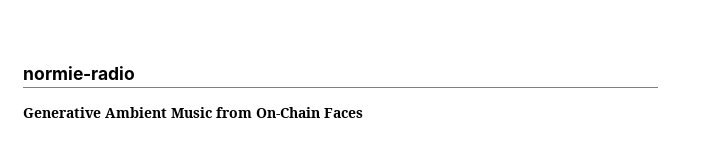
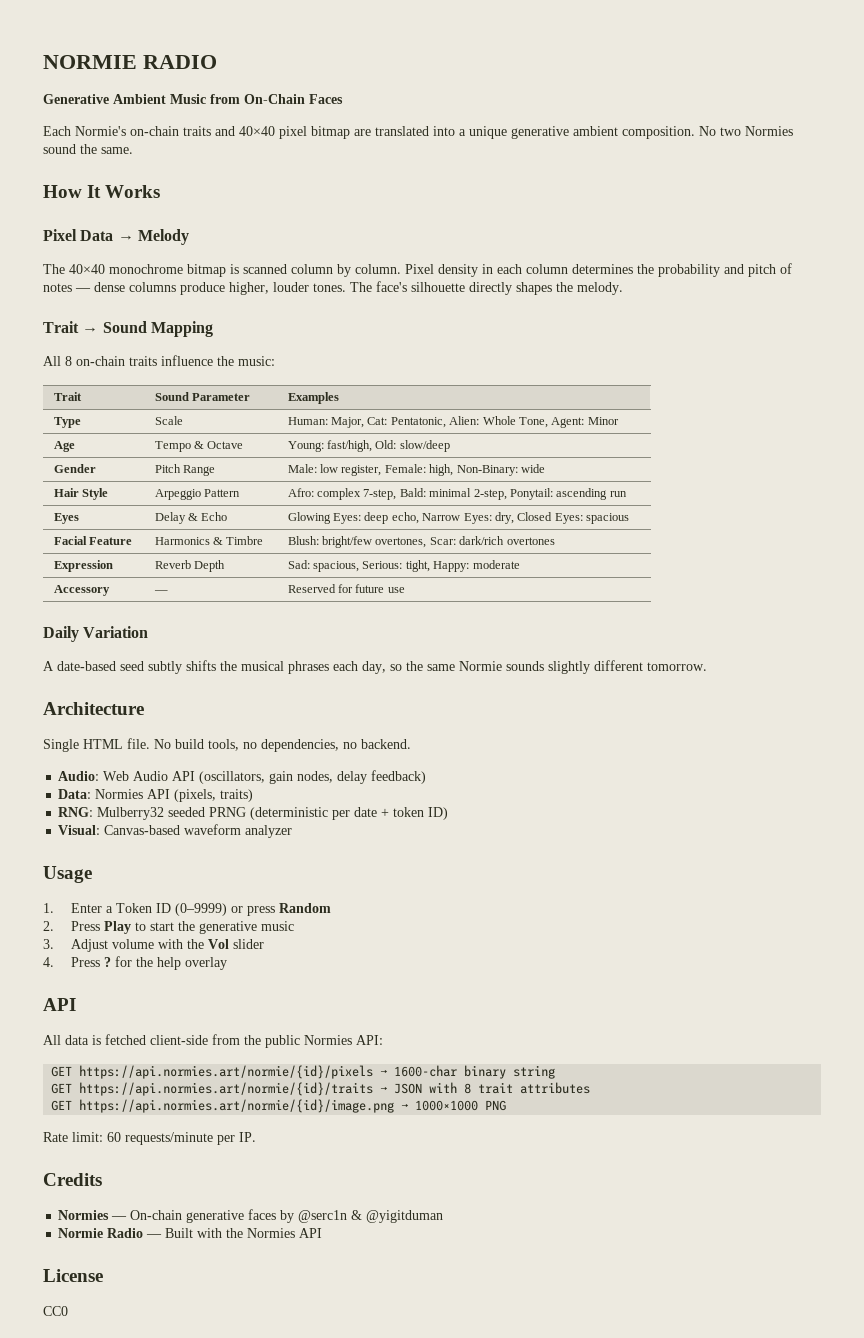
- normie-radio
+ NORMIE RADIO
+ Each Normie's on-chain traits and 40×40 pixel bitmap are translated into a unique generative ambient composition. No two Normies sound the same.
+ How It Works
+ Pixel Data → Melody
+ The 40×40 monochrome bitmap is scanned column by column. Pixel density in each column determines the probability and pitch of notes — dense columns produce higher, louder tones. The face's silhouette directly shapes the melody.
+ Trait → Sound Mapping
+ All 8 on-chain traits influence the music:
+ Trait | Sound Parameter | Examples
+ Type | Scale | Human: Major, Cat: Pentatonic, Alien: Whole Tone, Agent: Minor
+ Age | Tempo & Octave | Young: fast/high, Old: slow/deep
+ Gender | Pitch Range | Male: low register, Female: high, Non-Binary: wide
+ Hair Style | Arpeggio Pattern | Afro: complex 7-step, Bald: minimal 2-step, Ponytail: ascending run
+ Eyes | Delay & Echo | Glowing Eyes: deep echo, Narrow Eyes: dry, Closed Eyes: spacious
+ Facial Feature | Harmonics & Timbre | Blush: bright/few overtones, Scar: dark/rich overtones
+ Expression | Reverb Depth | Sad: spacious, Serious: tight, Happy: moderate
+ Accessory | — | Reserved for future use
+ Daily Variation
+ A date-based seed subtly shifts the musical phrases each day, so the same Normie sounds slightly different tomorrow.
+ Architecture
+ Single HTML file. No build tools, no dependencies, no backend.
+ Audio: Web Audio API (oscillators, gain nodes, delay feedback)
+ Data: Normies API (pixels, traits)
+ RNG: Mulberry32 seeded PRNG (deterministic per date + token ID)
+ Visual: Canvas-based waveform analyzer
+ Usage
+ 1. Enter a Token ID (0–9999) or press Random
+ 2. Press Play to start the generative music
+ 3. Adjust volume with the Vol slider
+ 4. Press ? for the help overlay
+ API
+ All data is fetched client-side from the public Normies API:
+ GET https://api.normies.art/normie/{id}/pixels → 1600-char binary string
+ GET https://api.normies.art/normie/{id}/traits → JSON with 8 trait attributes
+ GET https://api.normies.art/normie/{id}/image.png → 1000×1000 PNG
+ Rate limit: 60 requests/minute per IP.
+ Credits
+ Normies — On-chain generative faces by @serc1n & @yigitduman
+ Normie Radio — Built with the Normies API
+ License
+ CC0

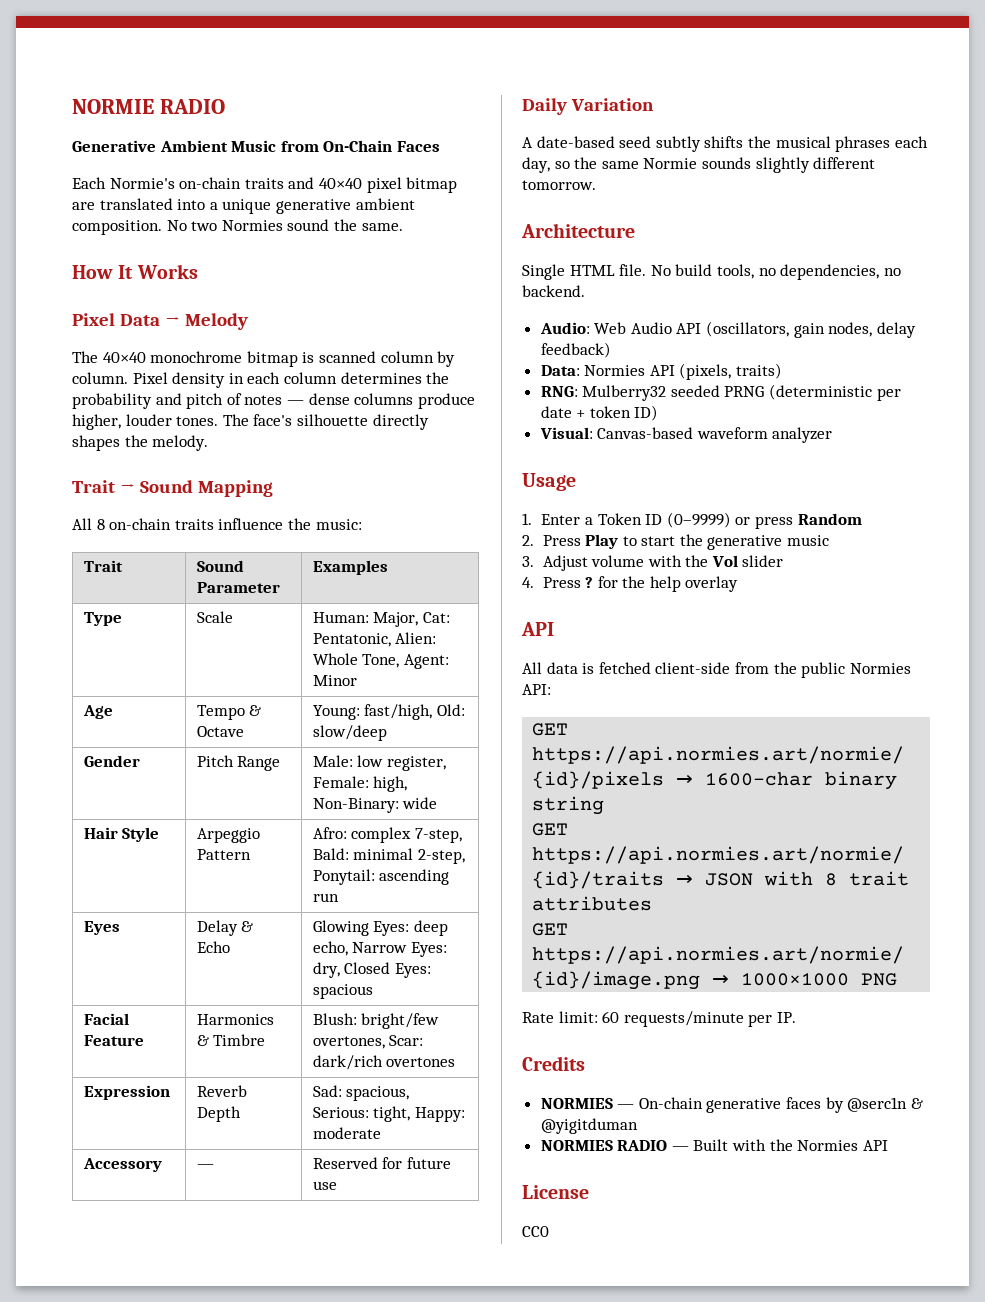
- Normies — On-chain generative faces by @serc1n & @yigitduman
+ NORMIES — On-chain generative faces by @serc1n & @yigitduman
- Normie Radio — Built with the Normies API
+ NORMIES RADIO — Built with the Normies API

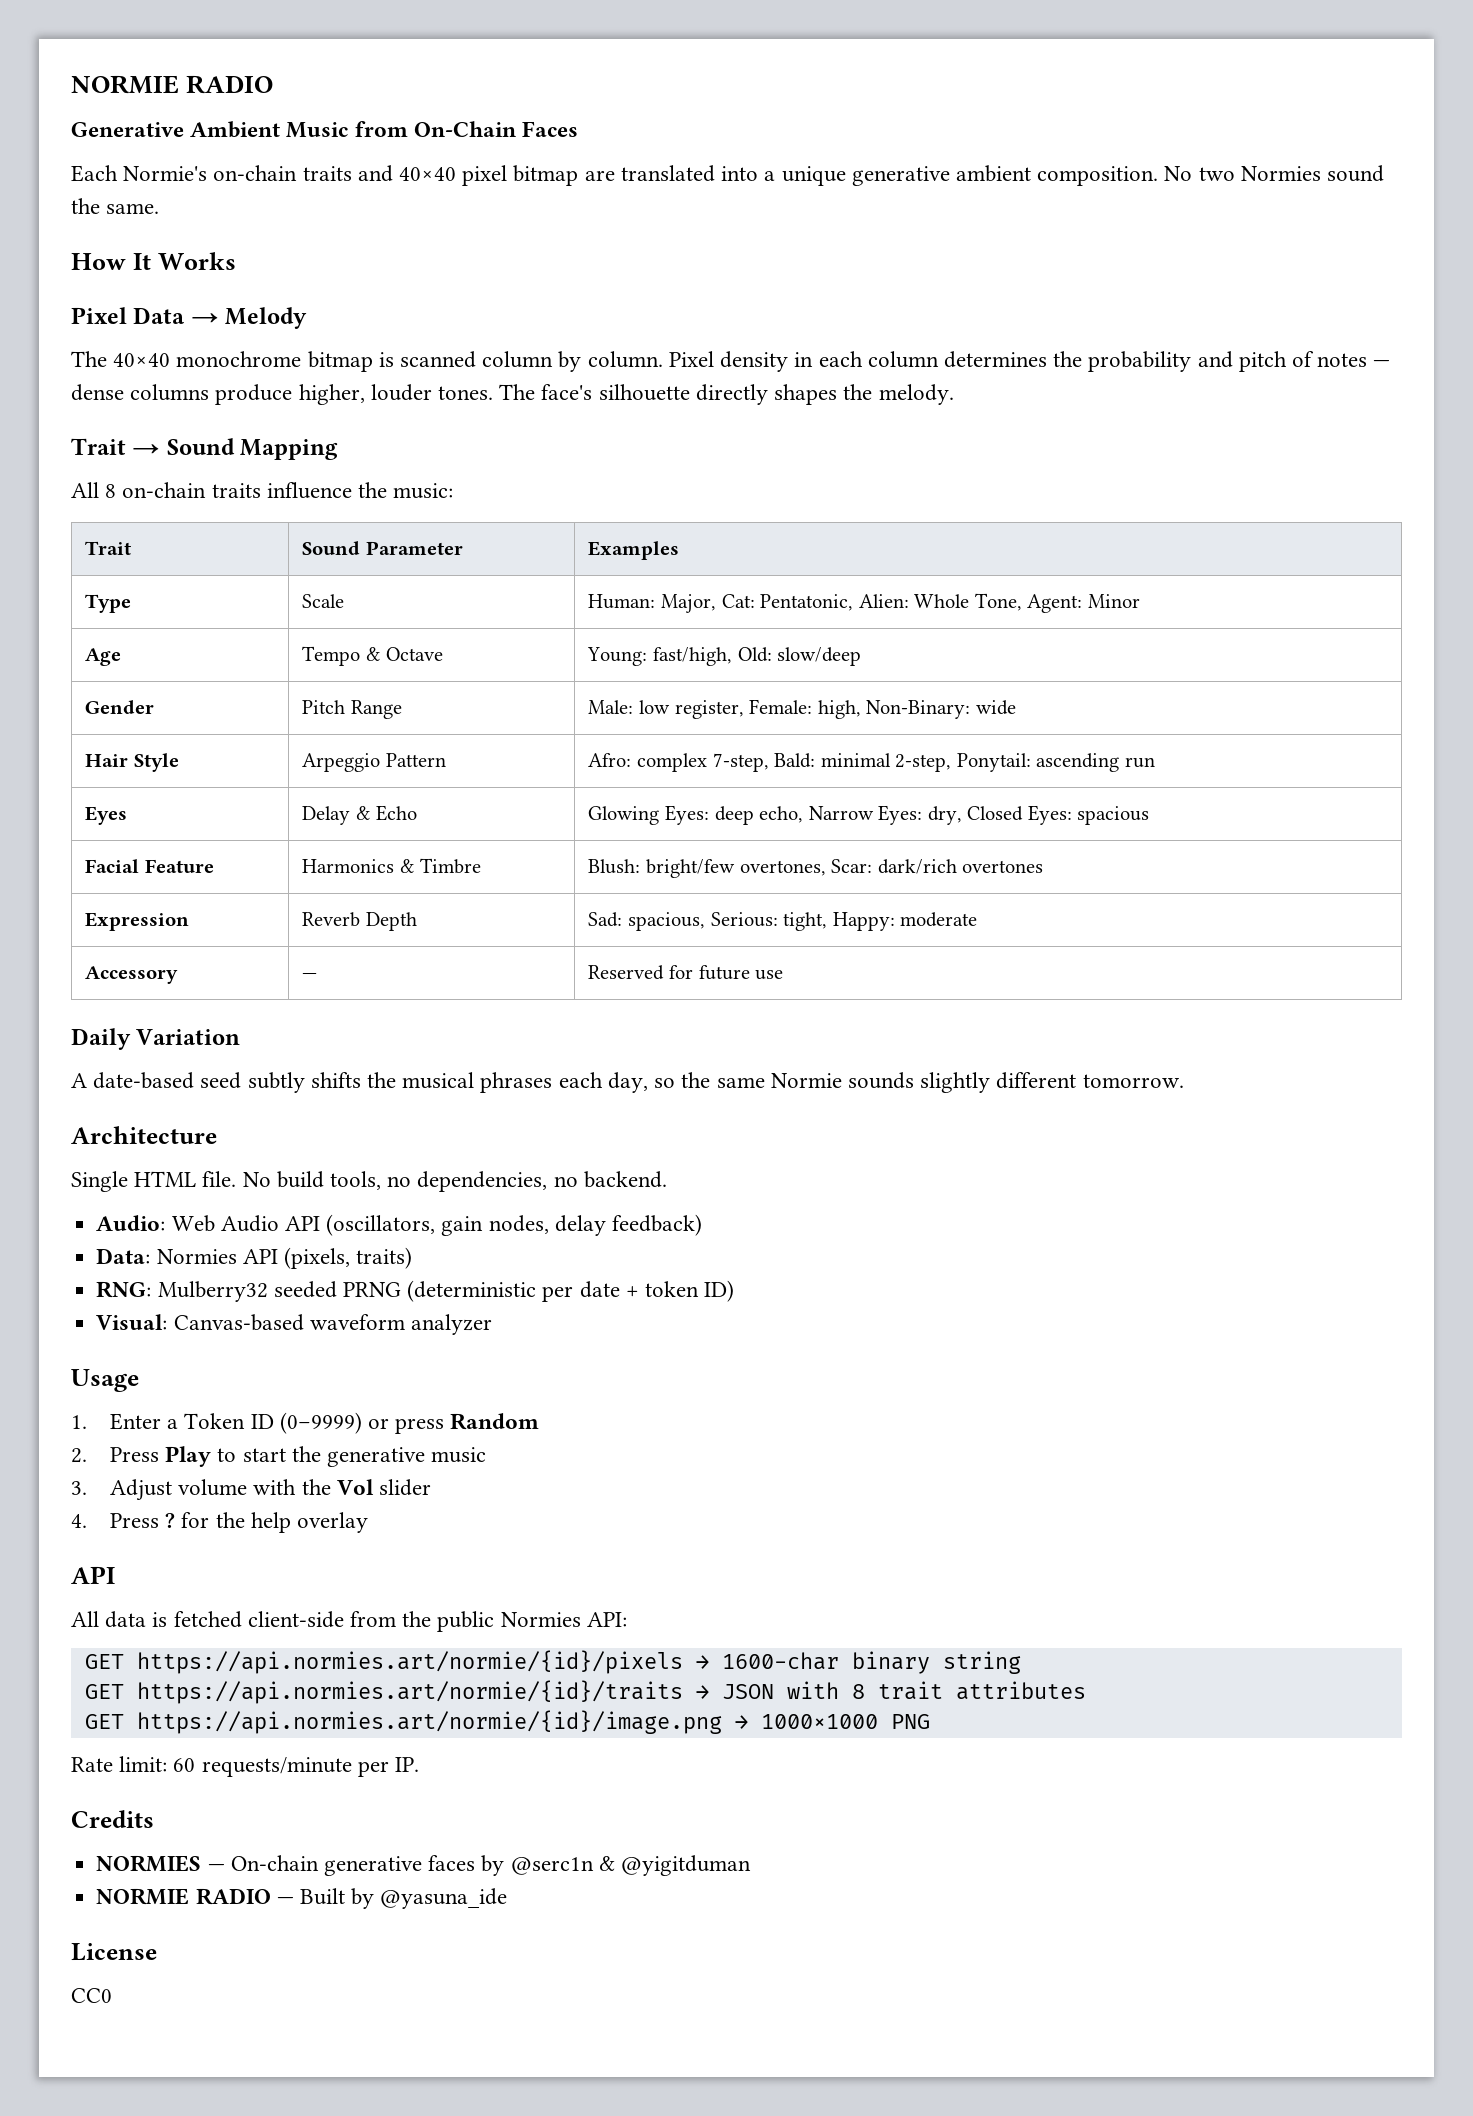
- NORMIES RADIO — Built with the Normies API
+ NORMIE RADIO — Built by @yasuna_ide

